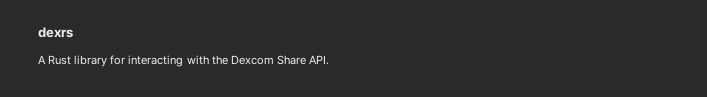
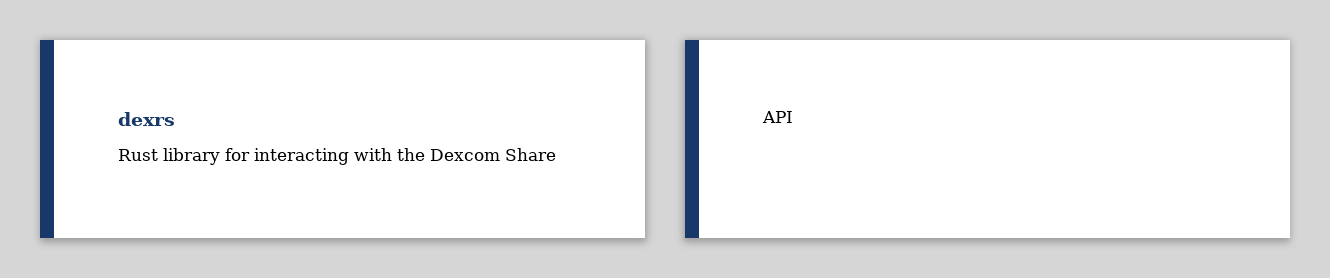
- A Rust library for interacting with the Dexcom Share API.
+ Rust library for interacting with the Dexcom Share API

